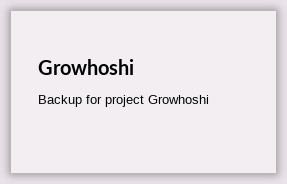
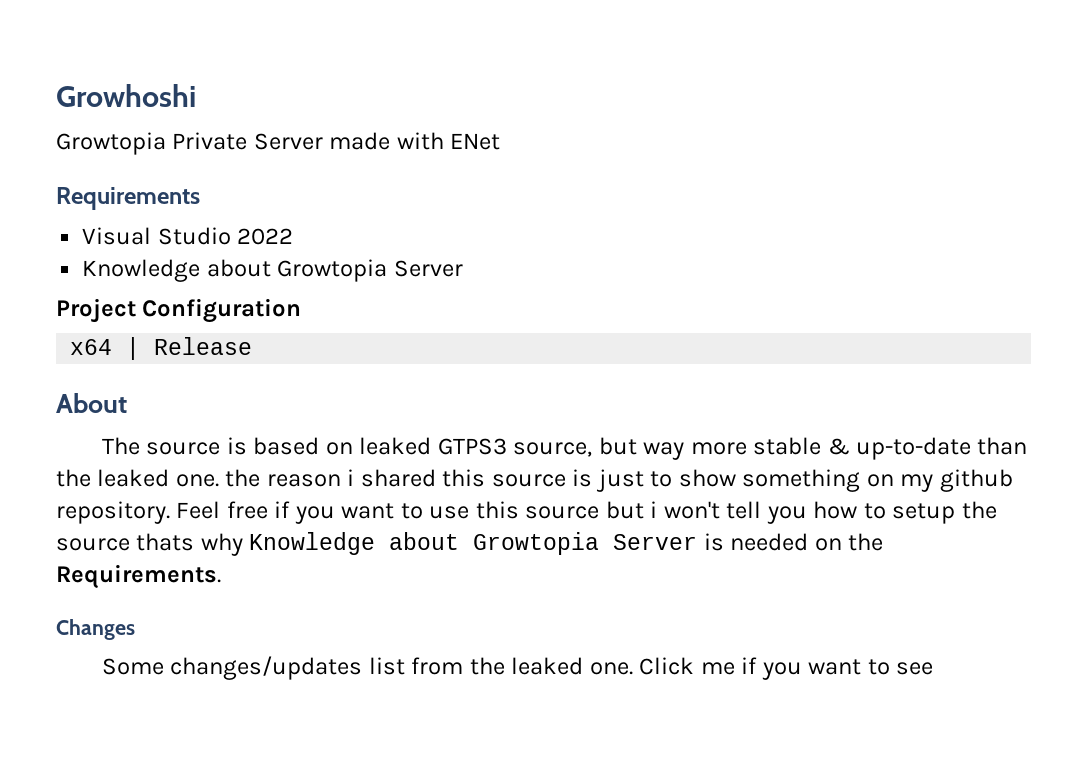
- Backup for project Growhoshi
+ Growtopia Private Server made with ENet
+ Requirements
+ Visual Studio 2022
+ Knowledge about Growtopia Server
+ Project Configuration
+ x64 | Release
+ About
+ The source is based on leaked GTPS3 source, but way more stable & up-to-date than the leaked one. the reason i shared this source is just to show something on my github repository. Feel free if you want to use this source but i won't tell you how to setup the source thats why Knowledge about Growtopia Server is needed on the Requirements.
+ Changes
+ Some changes/updates list from the leaked one. Click me if you want to see

